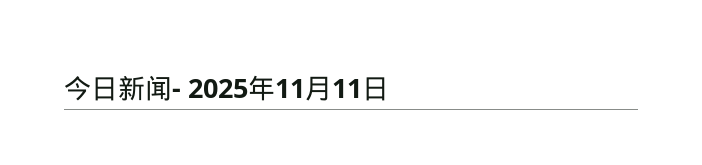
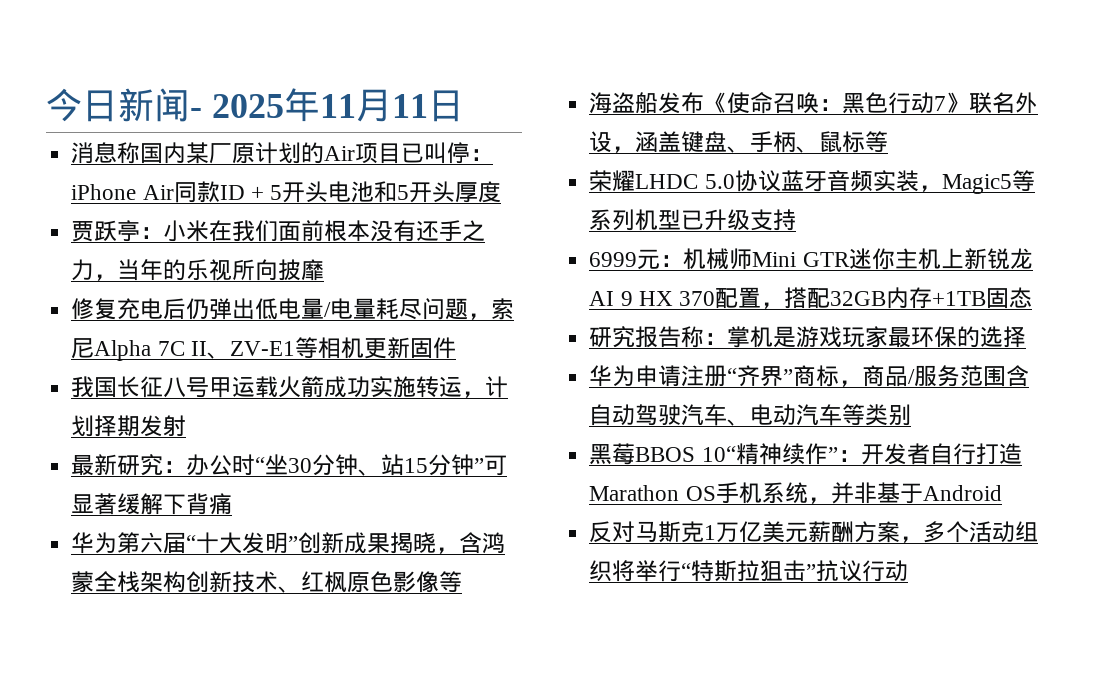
+ 消息称国内某厂原计划的Air项目已叫停：iPhone Air同款ID + 5开头电池和5开头厚度
+ 贾跃亭：小米在我们面前根本没有还手之力，当年的乐视所向披靡
+ 修复充电后仍弹出低电量/电量耗尽问题，索尼Alpha 7C II、ZV-E1等相机更新固件
+ 我国长征八号甲运载火箭成功实施转运，计划择期发射
+ 最新研究：办公时“坐30分钟、站15分钟”可显著缓解下背痛
+ 华为第六届“十大发明”创新成果揭晓，含鸿蒙全栈架构创新技术、红枫原色影像等
+ 海盗船发布《使命召唤：黑色行动7》联名外设，涵盖键盘、手柄、鼠标等
+ 荣耀LHDC 5.0协议蓝牙音频实装，Magic5等系列机型已升级支持
+ 6999元：机械师Mini GTR迷你主机上新锐龙AI 9 HX 370配置，搭配32GB内存+1TB固态
+ 研究报告称：掌机是游戏玩家最环保的选择
+ 华为申请注册“齐界”商标，商品/服务范围含自动驾驶汽车、电动汽车等类别
+ 黑莓BBOS 10“精神续作”：开发者自行打造Marathon OS手机系统，并非基于Android
+ 反对马斯克1万亿美元薪酬方案，多个活动组织将举行“特斯拉狙击”抗议行动

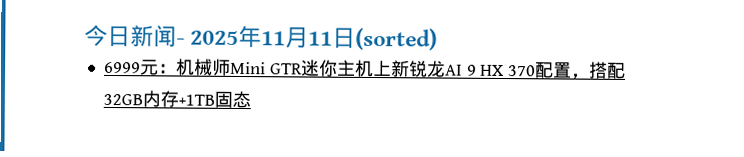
- 今日新闻- 2025年11月11日
- 消息称国内某厂原计划的Air项目已叫停：iPhone Air同款ID + 5开头电池和5开头厚度
- 贾跃亭：小米在我们面前根本没有还手之力，当年的乐视所向披靡
- 修复充电后仍弹出低电量/电量耗尽问题，索尼Alpha 7C II、ZV-E1等相机更新固件
- 我国长征八号甲运载火箭成功实施转运，计划择期发射
- 最新研究：办公时“坐30分钟、站15分钟”可显著缓解下背痛
- 华为第六届“十大发明”创新成果揭晓，含鸿蒙全栈架构创新技术、红枫原色影像等
- 海盗船发布《使命召唤：黑色行动7》联名外设，涵盖键盘、手柄、鼠标等
- 荣耀LHDC 5.0协议蓝牙音频实装，Magic5等系列机型已升级支持
+ 今日新闻- 2025年11月11日(sorted)
- 研究报告称：掌机是游戏玩家最环保的选择
- 华为申请注册“齐界”商标，商品/服务范围含自动驾驶汽车、电动汽车等类别
- 黑莓BBOS 10“精神续作”：开发者自行打造Marathon OS手机系统，并非基于Android
- 反对马斯克1万亿美元薪酬方案，多个活动组织将举行“特斯拉狙击”抗议行动

